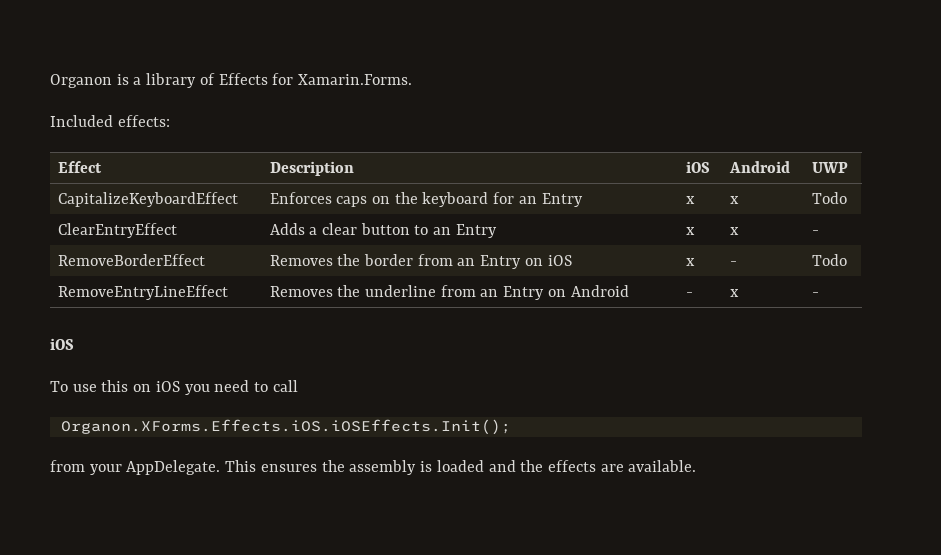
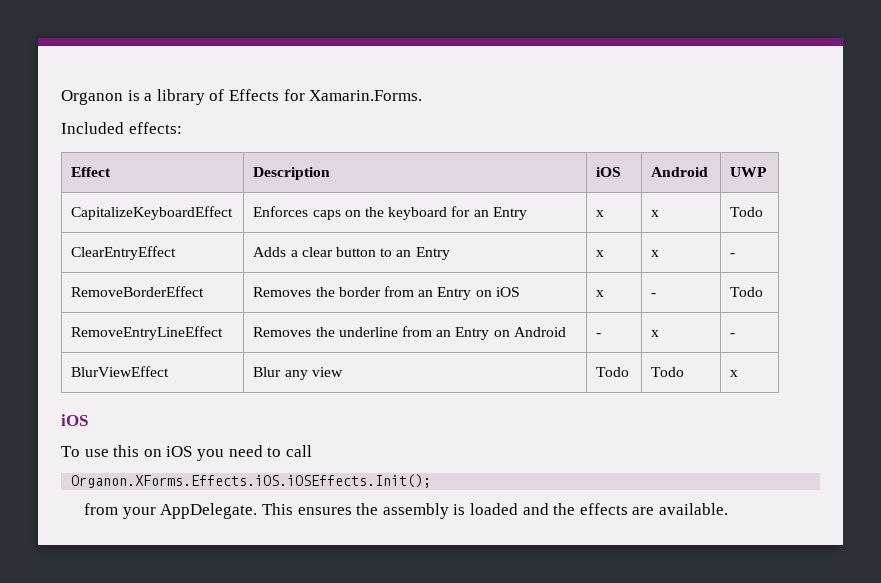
+ BlurViewEffect | Blur any view | Todo | Todo | x

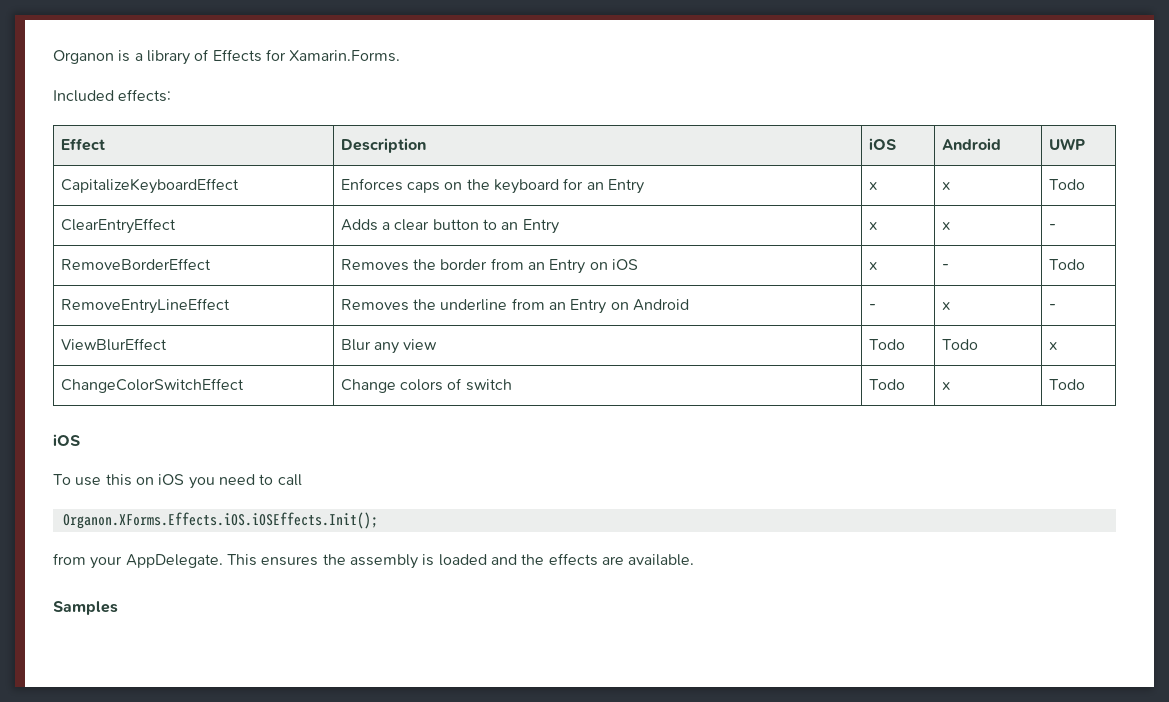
- BlurViewEffect | Blur any view | Todo | Todo | x
+ ViewBlurEffect | Blur any view | Todo | Todo | x
+ ChangeColorSwitchEffect | Change colors of switch | Todo | x | Todo
+ Samples

